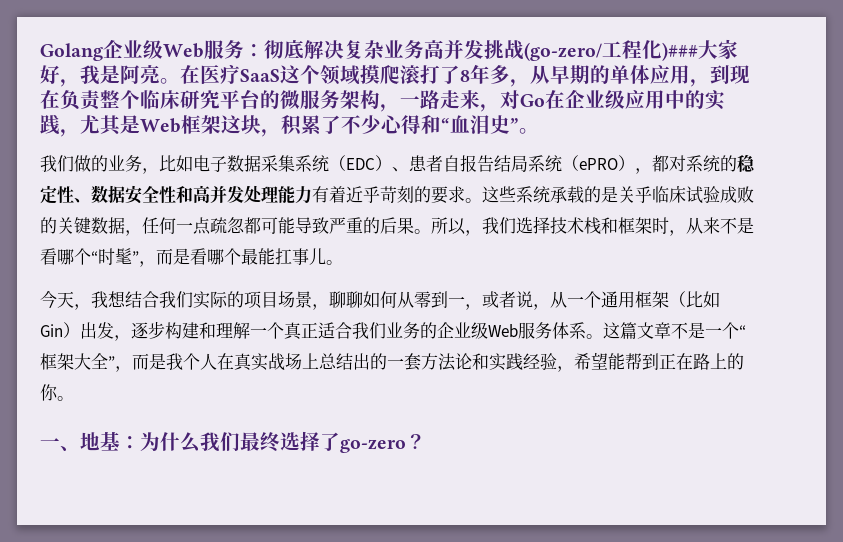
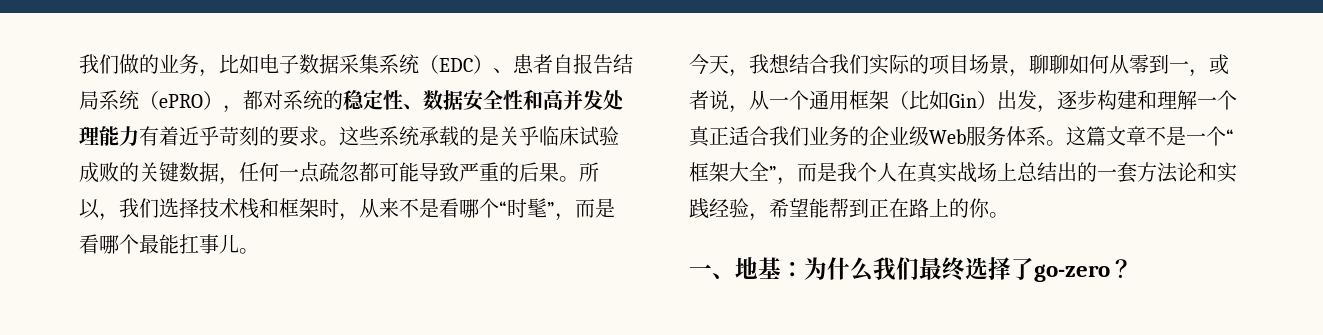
- Golang企业级Web服务：彻底解决复杂业务高并发挑战(go-zero/工程化)###大家好，我是阿亮。在医疗SaaS这个领域摸爬滚打了8年多，从早期的单体应用，到现在负责整个临床研究平台的微服务架构，一路走来，对Go在企业级应用中的实践，尤其是Web框架这块，积累了不少心得和“血泪史”。

